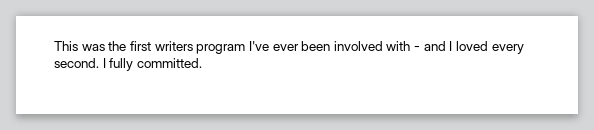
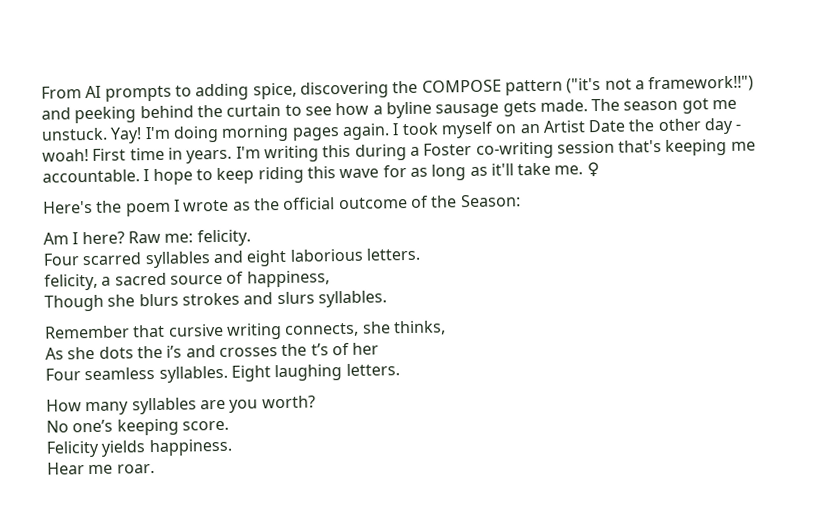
- This was the first writers program I've ever been involved with - and I loved every second. I fully committed.
+ From AI prompts to adding spice, discovering the COMPOSE pattern ("it's not a framework!!") and peeking behind the curtain to see how a byline sausage gets made. The season got me unstuck. Yay! I'm doing morning pages again. I took myself on an Artist Date the other day - woah! First time in years. I'm writing this during a Foster co-writing session that's keeping me accountable. I hope to keep riding this wave for as long as it'll take me. ♀
+ Here's the poem I wrote as the official outcome of the Season:
+ Am I here? Raw me: felicity.
+ Four scarred syllables and eight laborious letters.
+ felicity, a sacred source of happiness,
+ Though she blurs strokes and slurs syllables.
+ Remember that cursive writing connects, she thinks,
+ As she dots the i’s and crosses the t’s of her
+ Four seamless syllables. Eight laughing letters.
+ How many syllables are you worth?
+ No one’s keeping score.
+ Felicity yields happiness.
+ Hear me roar.

